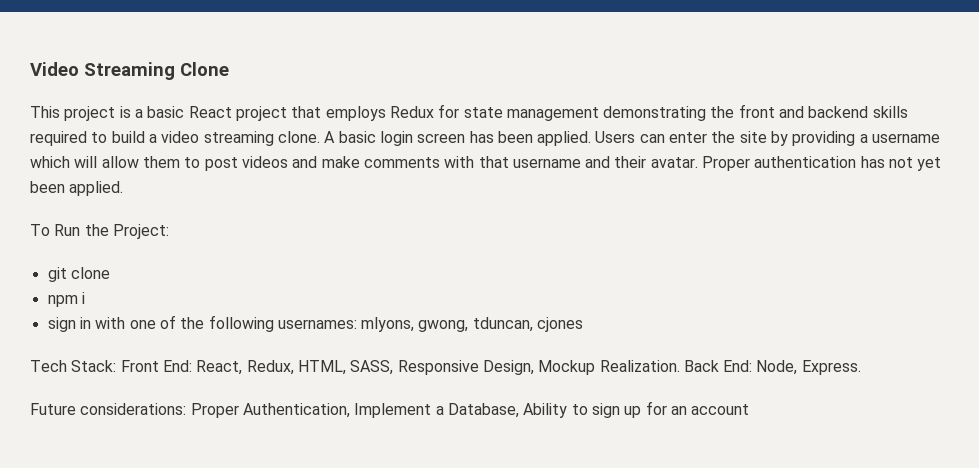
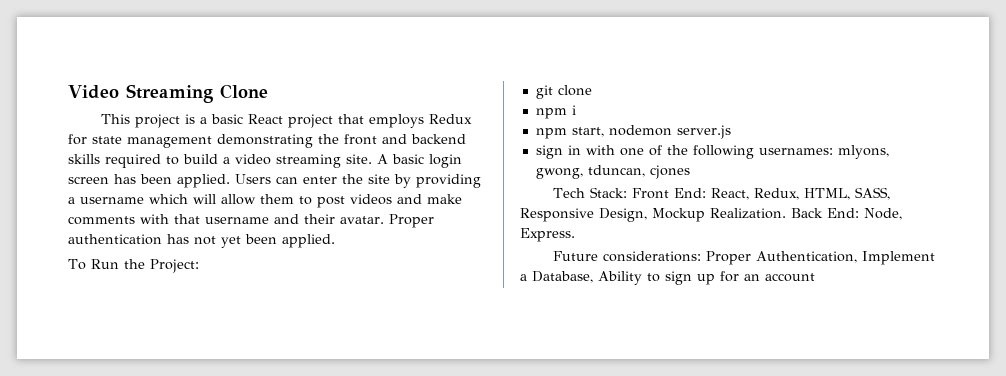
- This project is a basic React project that employs Redux for state management demonstrating the front and backend skills required to build a video streaming clone.
+ This project is a basic React project that employs Redux for state management demonstrating the front and backend skills required to build a video streaming site.
+ npm start, nodemon server.js

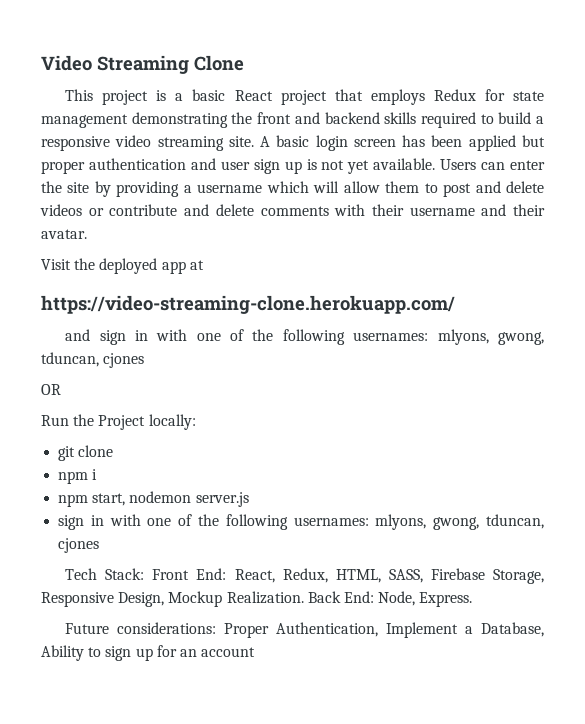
- This project is a basic React project that employs Redux for state management demonstrating the front and backend skills required to build a video streaming site.
+ This project is a basic React project that employs Redux for state management demonstrating the front and backend skills required to build a responsive video streaming site.
- A basic login screen has been applied.
+ A basic login screen has been applied but proper authentication and user sign up is not yet available.
- Users can enter the site by providing a username which will allow them to post videos and make comments with that username and their avatar. Proper authentication has not yet been applied.
- To Run the Project:
+ Users can enter the site by providing a username which will allow them to post and delete videos or contribute and delete comments with their username and their avatar.
+ Visit the deployed app at
+ https://video-streaming-clone.herokuapp.com/
+ and sign in with one of the following usernames: mlyons, gwong, tduncan, cjones
+ OR
+ Run the Project locally:
- Tech Stack: Front End: React, Redux, HTML, SASS, Responsive Design, Mockup Realization.
+ Tech Stack: Front End: React, Redux, HTML, SASS, Firebase Storage, Responsive Design, Mockup Realization.

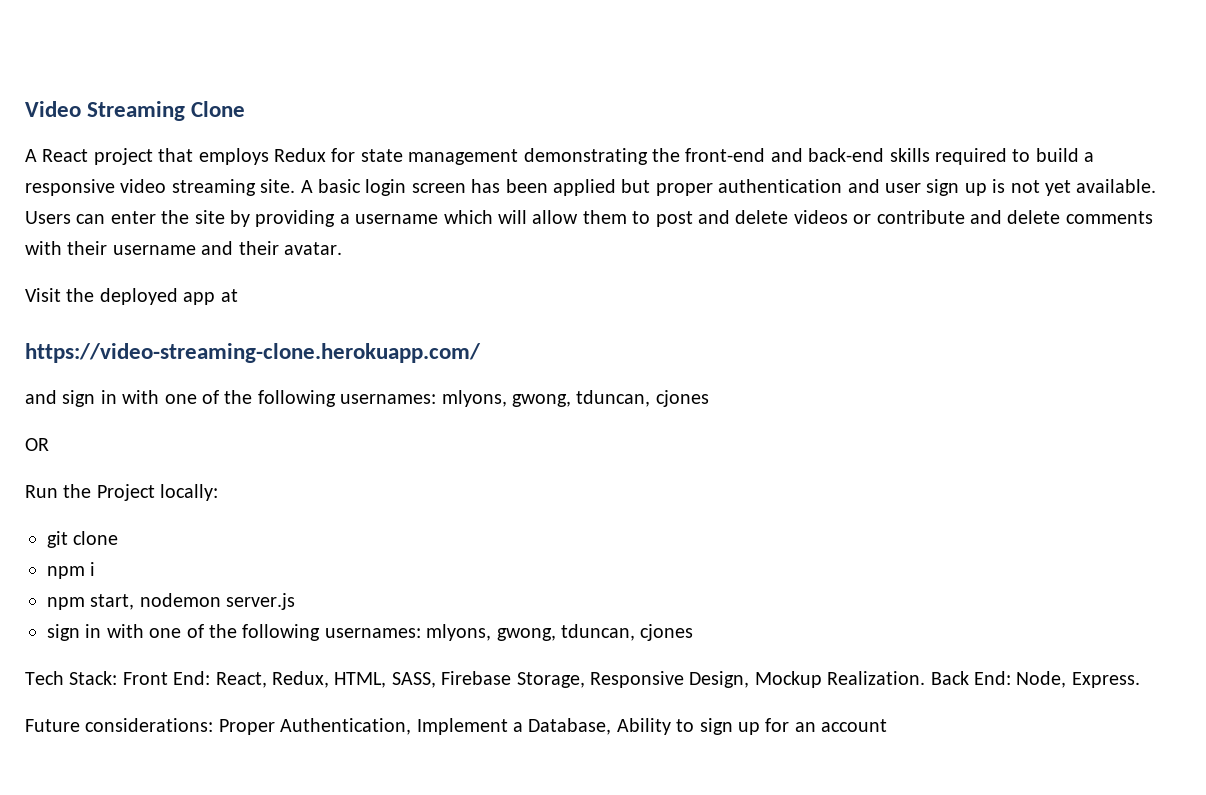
- This project is a basic React project that employs Redux for state management demonstrating the front and backend skills required to build a responsive video streaming site.
+ A React project that employs Redux for state management demonstrating the front-end and back-end skills required to build a responsive video streaming site.

